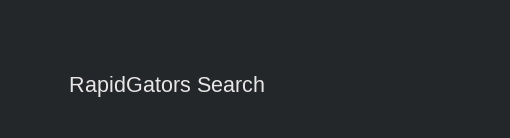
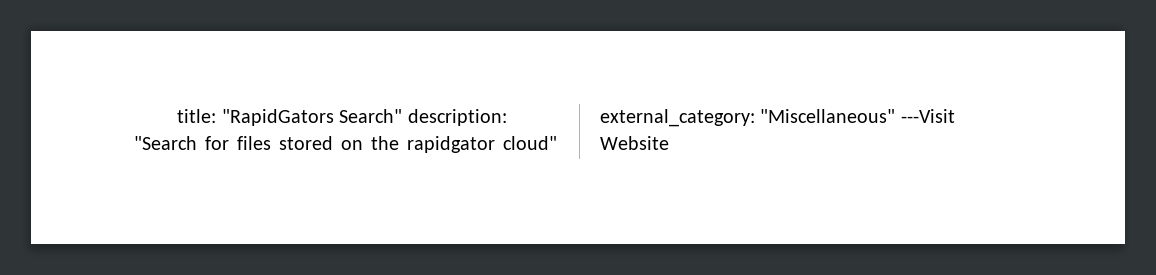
- RapidGators Search
+ title: "RapidGators Search" description: "Search for files stored on the rapidgator cloud" external_category: "Miscellaneous" ---Visit Website

